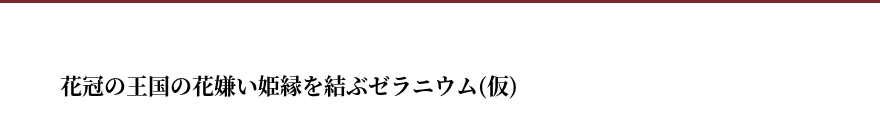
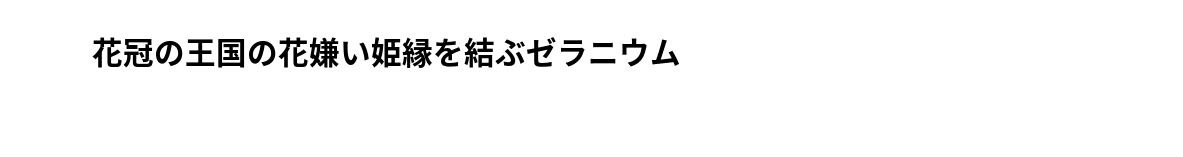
- 花冠の王国の花嫌い姫縁を結ぶゼラニウム(仮)
+ 花冠の王国の花嫌い姫縁を結ぶゼラニウム

